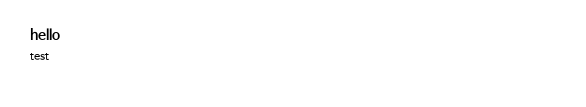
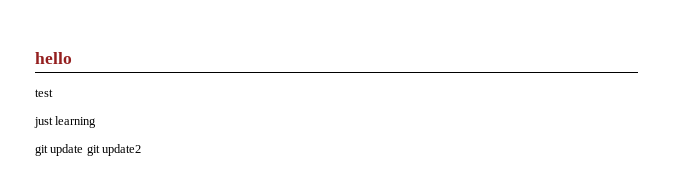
+ just learning
+ git update git update2

